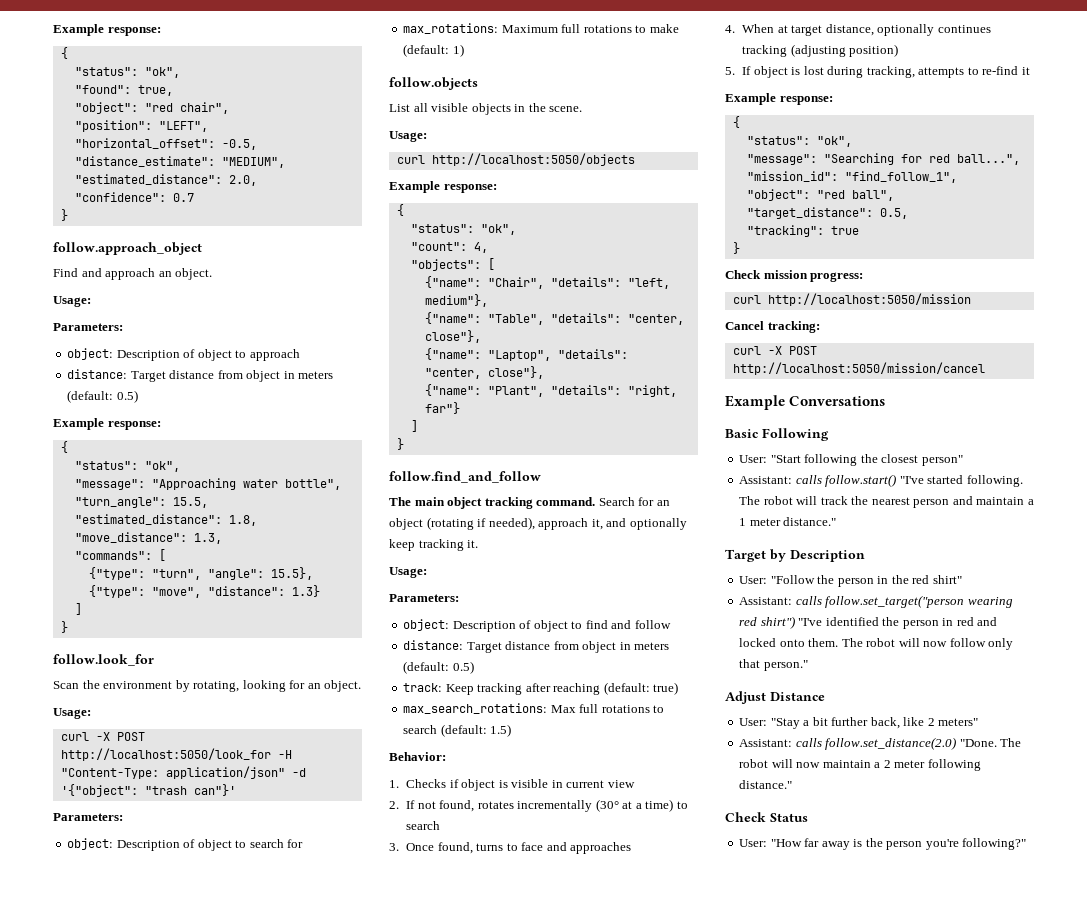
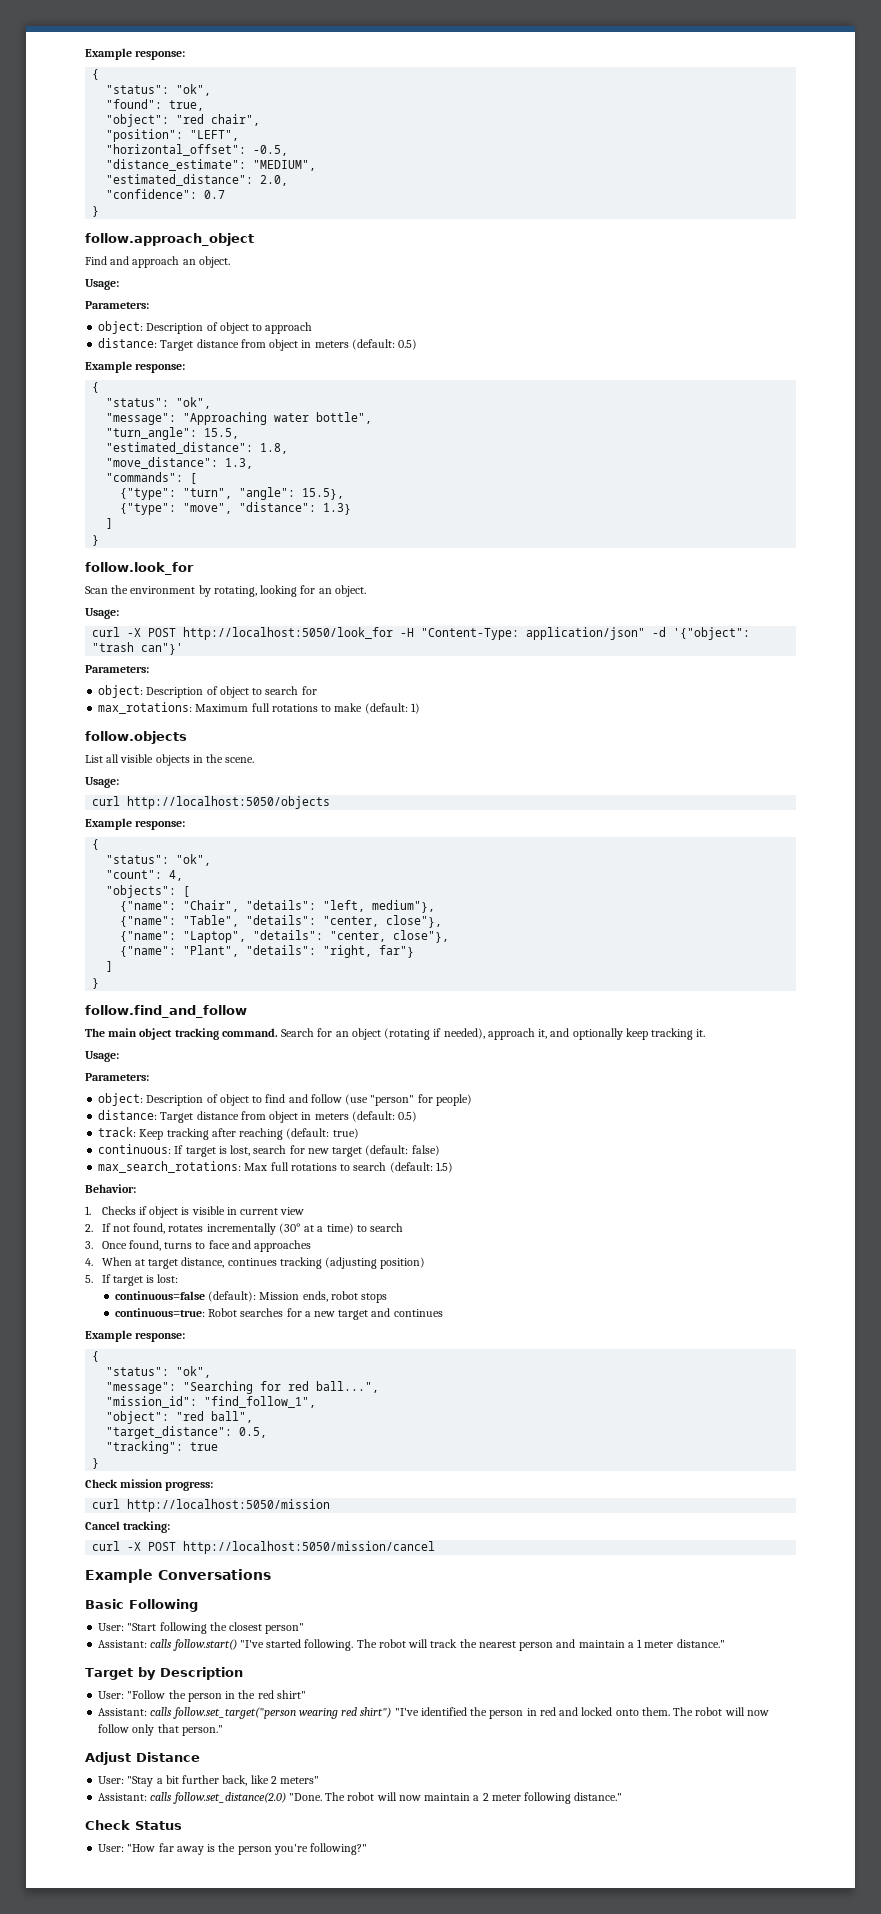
- object: Description of object to find and follow
+ object: Description of object to find and follow (use "person" for people)
+ continuous: If target is lost, search for new target (default: false)
- 4. When at target distance, optionally continues tracking (adjusting position)
+ 4. When at target distance, continues tracking (adjusting position)
- 5. If object is lost during tracking, attempts to re-find it
+ 5. If target is lost:
+ continuous=false (default): Mission ends, robot stops
+ continuous=true: Robot searches for a new target and continues

